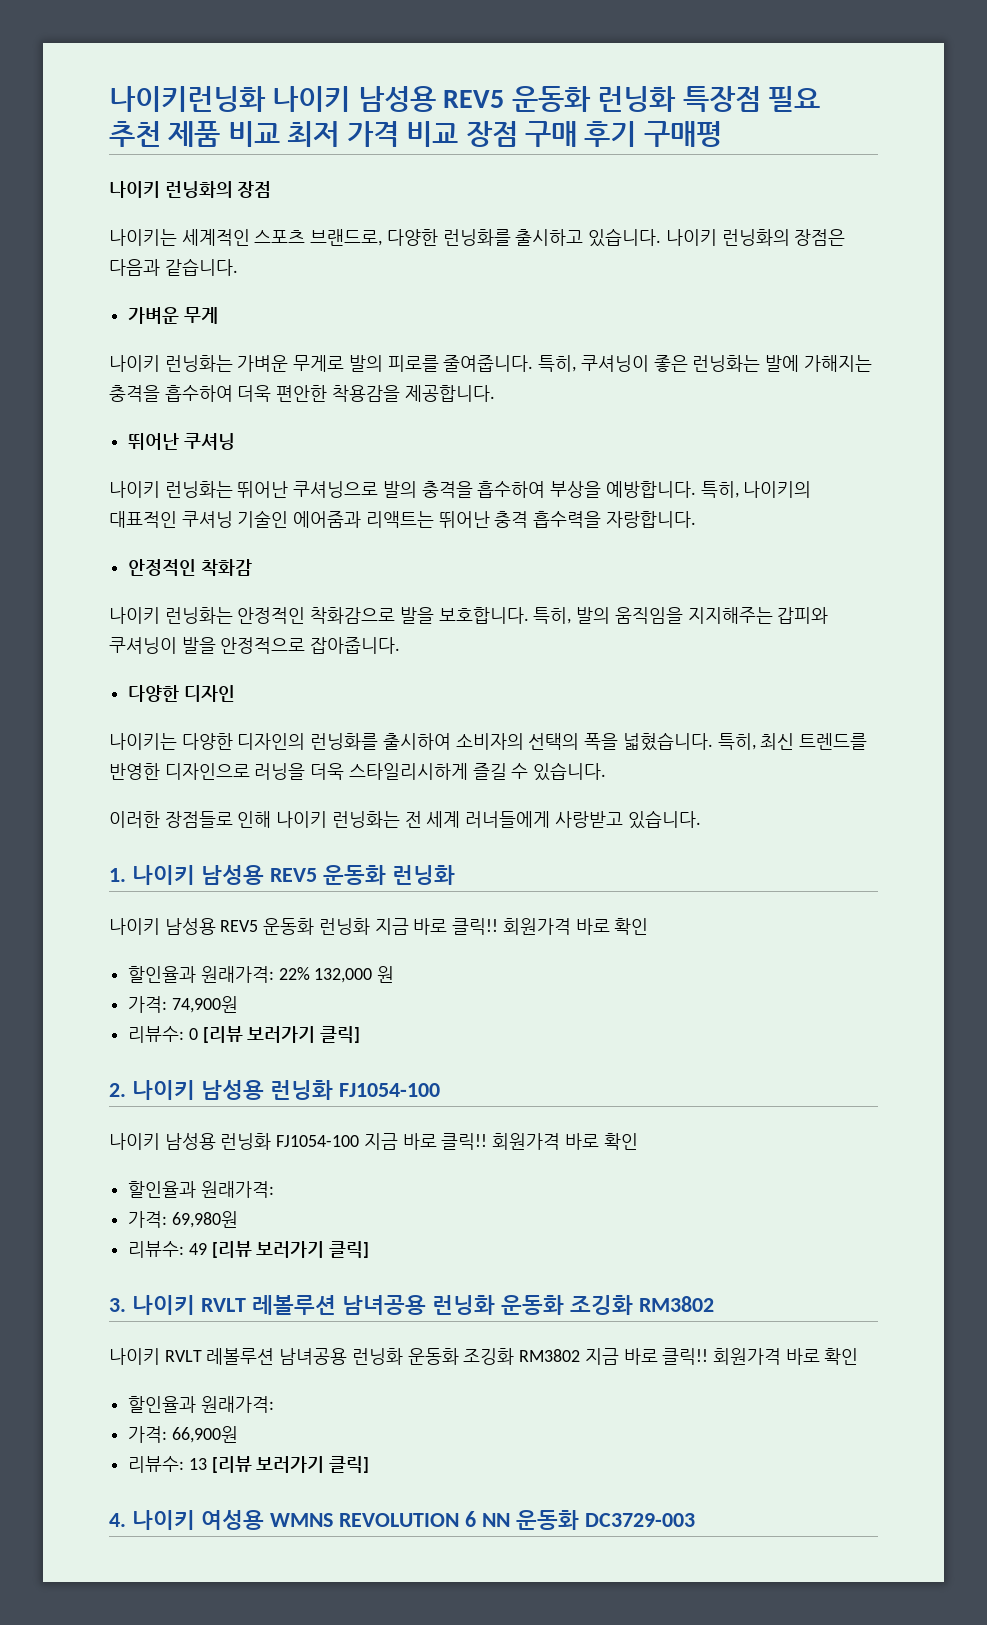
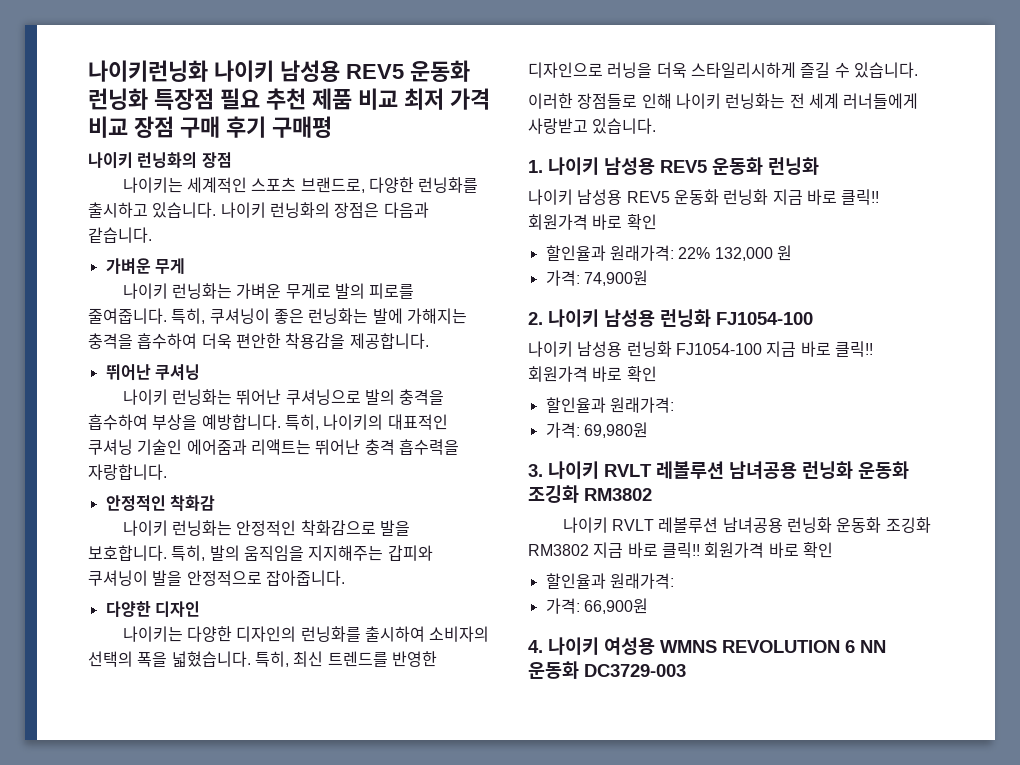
- 리뷰수: 0 [리뷰 보러가기 클릭]
- 리뷰수: 49 [리뷰 보러가기 클릭]
- 리뷰수: 13 [리뷰 보러가기 클릭]

